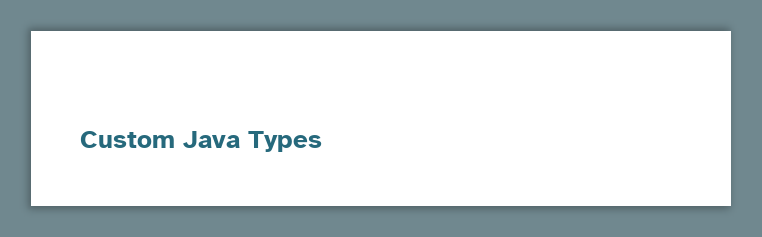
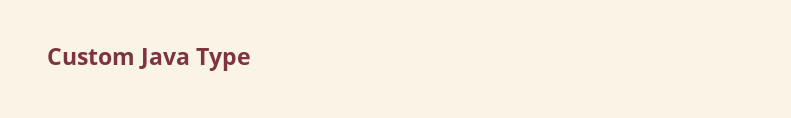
- Custom Java Types
+ Custom Java Type

